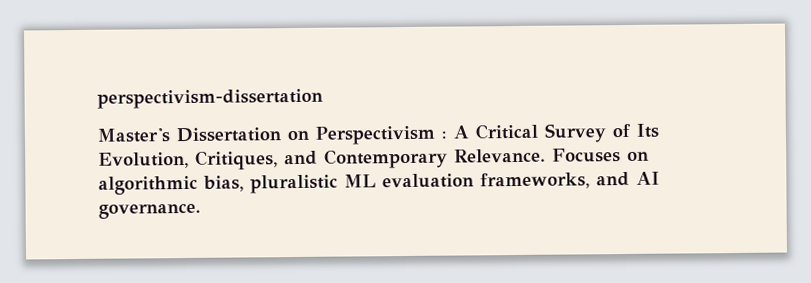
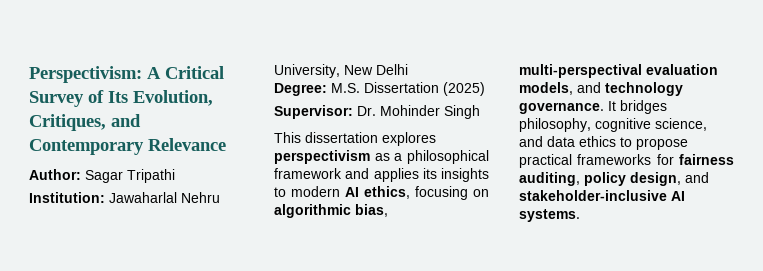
- perspectivism-dissertation
- Master's Dissertation on Perspectivism : A Critical Survey of Its Evolution, Critiques, and Contemporary Relevance. Focuses on algorithmic bias, pluralistic ML evaluation frameworks, and AI governance.
+ Perspectivism: A Critical Survey of Its Evolution, Critiques, and Contemporary Relevance
+ Author: Sagar Tripathi
+ Institution: Jawaharlal Nehru University, New Delhi
+ Degree: M.S. Dissertation (2025)
+ Supervisor: Dr. Mohinder Singh
+ This dissertation explores perspectivism as a philosophical framework and applies its insights to modern AI ethics, focusing on algorithmic bias, multi-perspectival evaluation models, and technology governance. It bridges philosophy, cognitive science, and data ethics to propose practical frameworks for fairness auditing, policy design, and stakeholder-inclusive AI systems.

